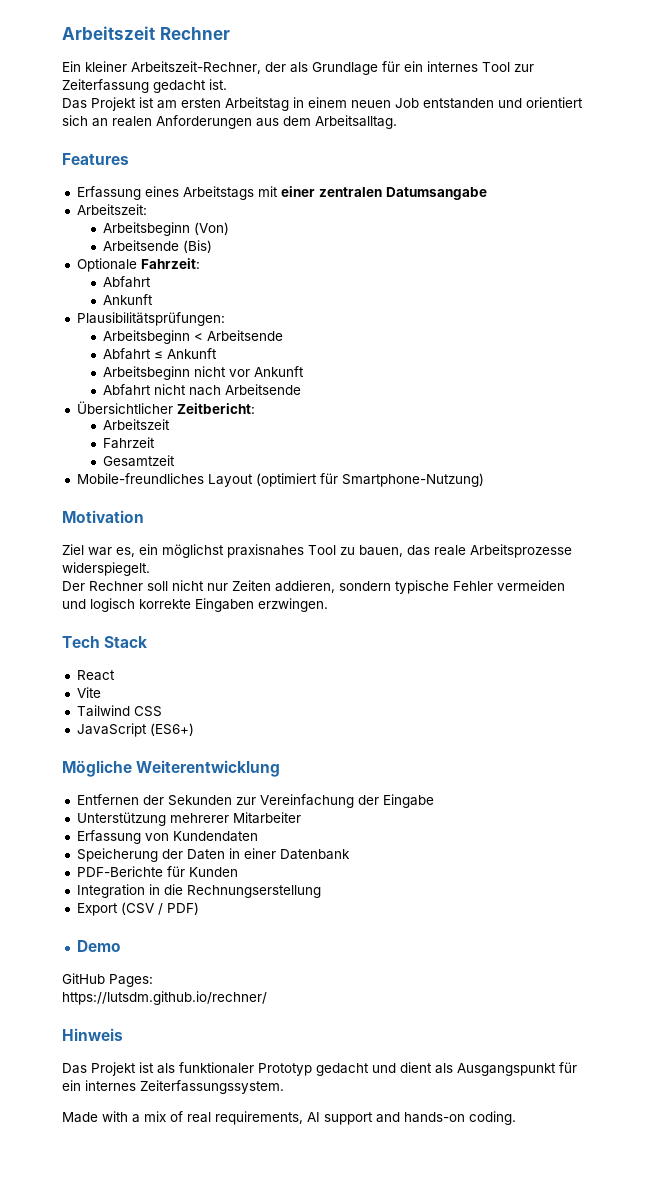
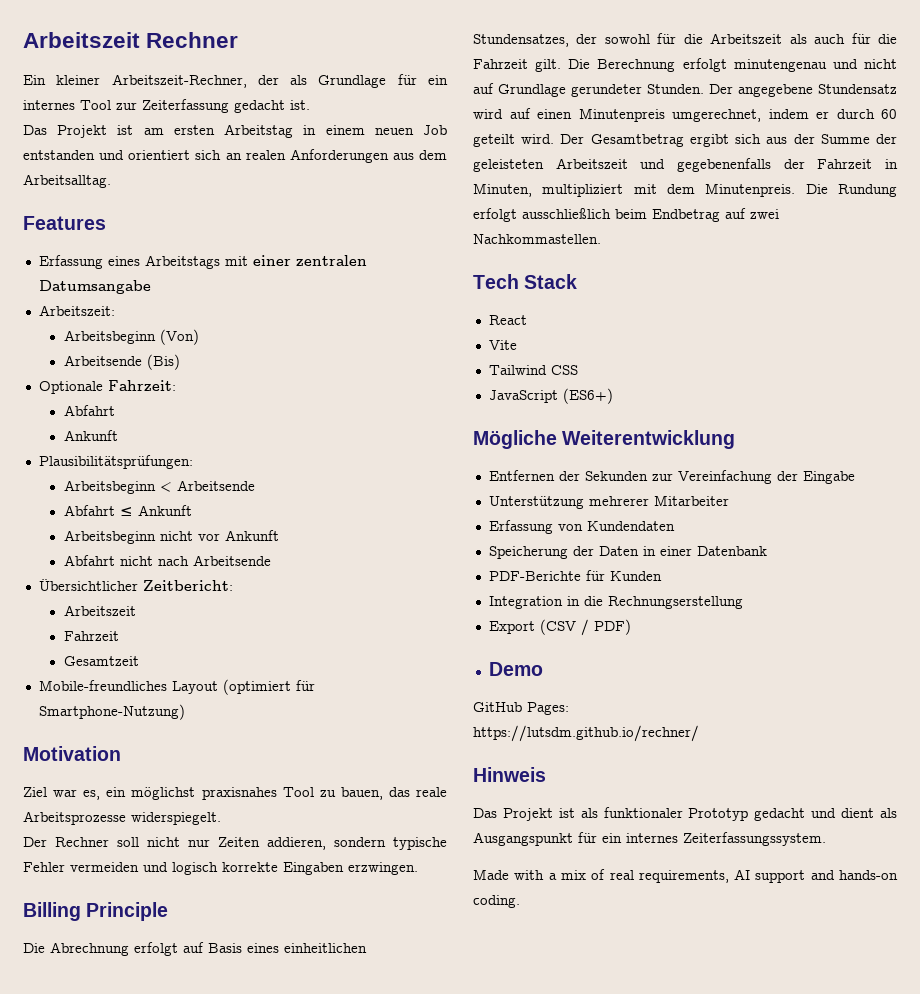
+ Billing Principle
+ Die Abrechnung erfolgt auf Basis eines einheitlichen Stundensatzes, der sowohl für die Arbeitszeit als auch für die Fahrzeit gilt. Die Berechnung erfolgt minutengenau und nicht auf Grundlage gerundeter Stunden. Der angegebene Stundensatz wird auf einen Minutenpreis umgerechnet, indem er durch 60 geteilt wird. Der Gesamtbetrag ergibt sich aus der Summe der geleisteten Arbeitszeit und gegebenenfalls der Fahrzeit in Minuten, multipliziert mit dem Minutenpreis. Die Rundung erfolgt ausschließlich beim Endbetrag auf zwei Nachkommastellen.

